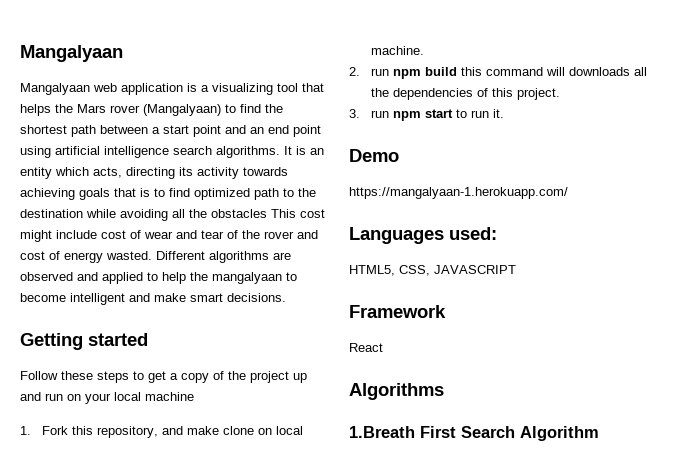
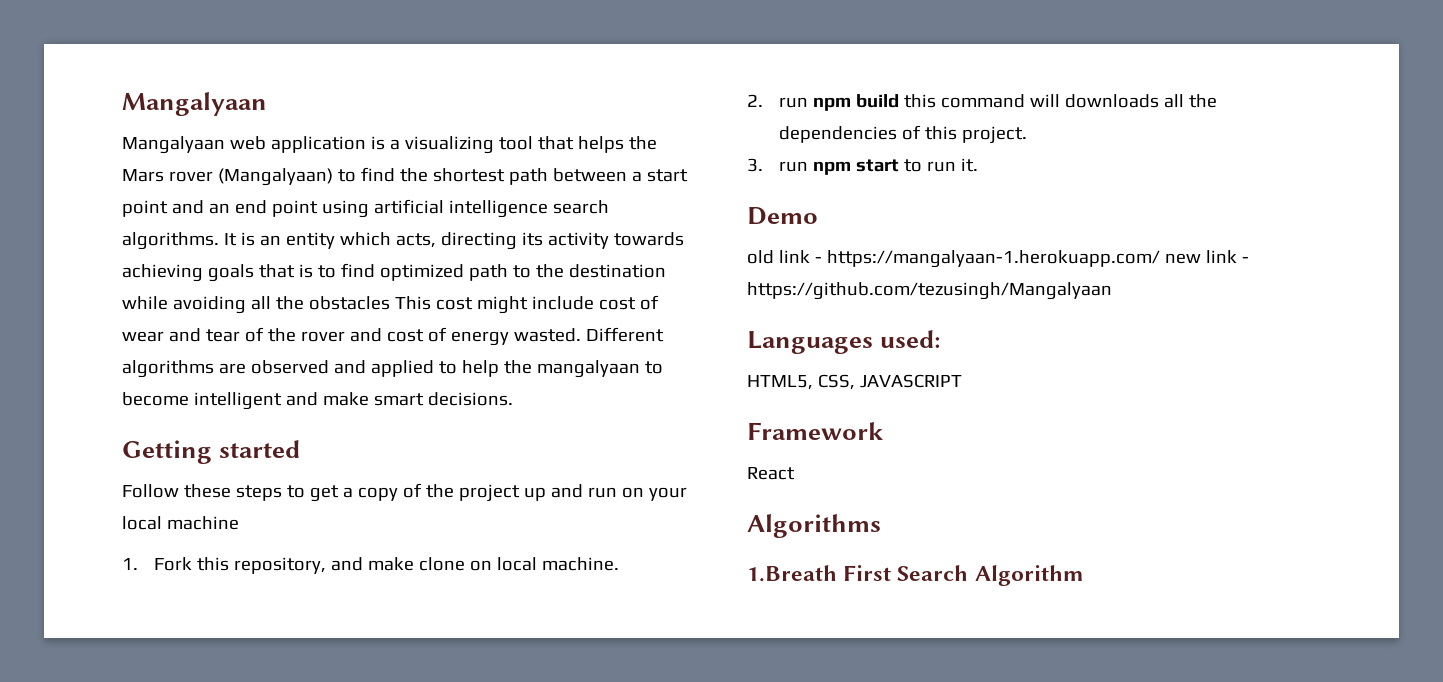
- https://mangalyaan-1.herokuapp.com/
+ old link - https://mangalyaan-1.herokuapp.com/ new link - https://github.com/tezusingh/Mangalyaan

